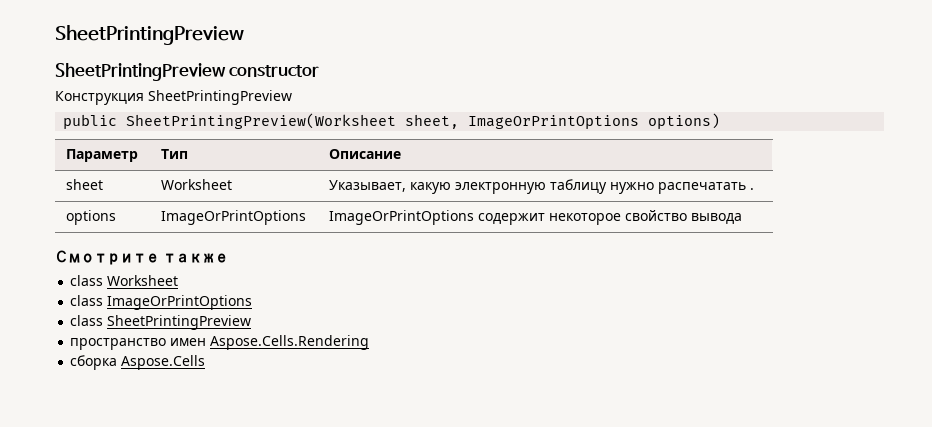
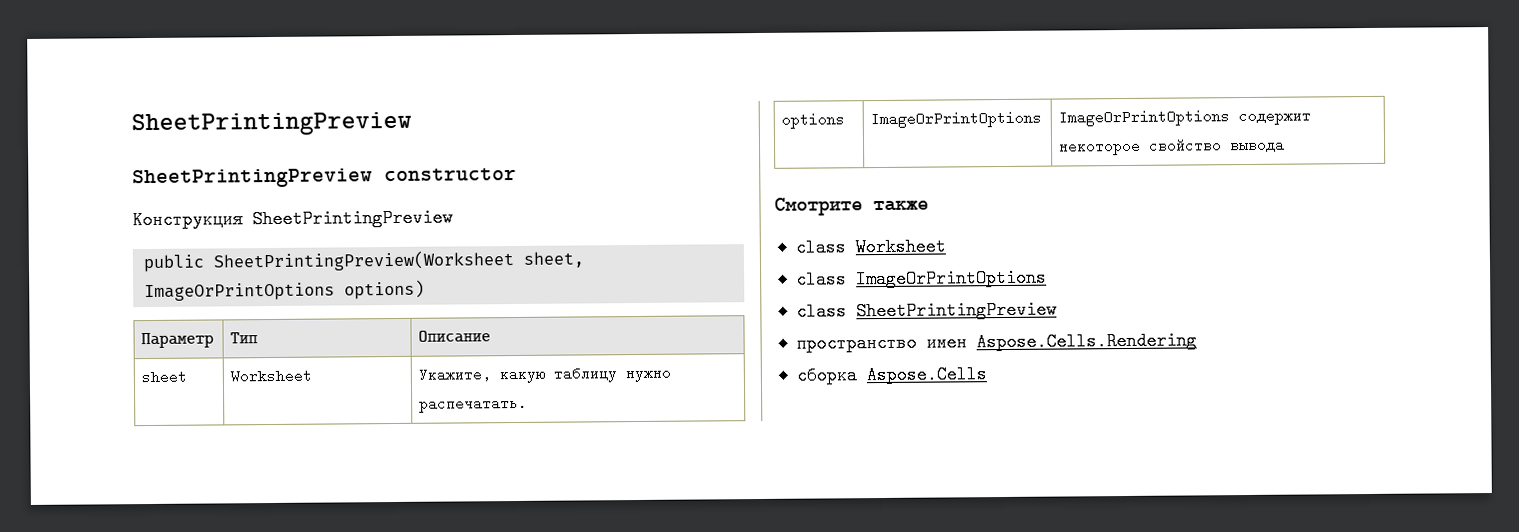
- sheet | Worksheet | Указывает, какую электронную таблицу нужно распечатать .
+ sheet | Worksheet | Укажите, какую таблицу нужно распечатать.

